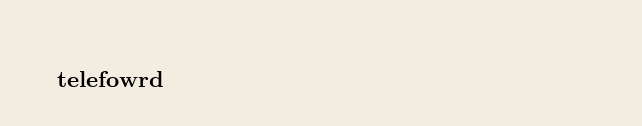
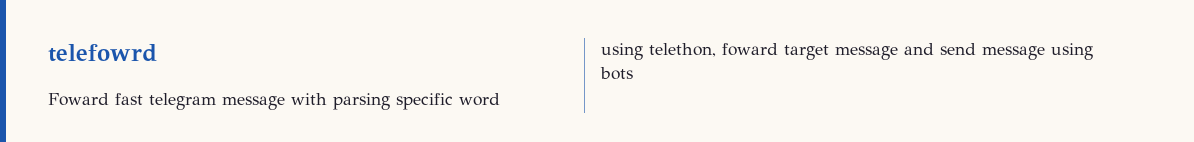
+ Foward fast telegram message with parsing specific word
+ using telethon, foward target message and send message using bots

